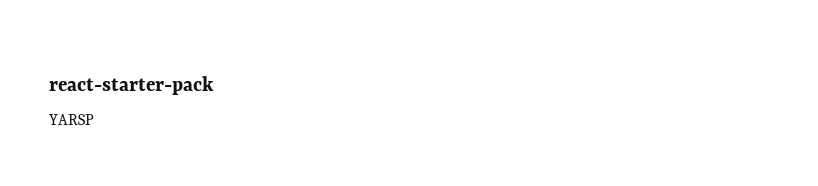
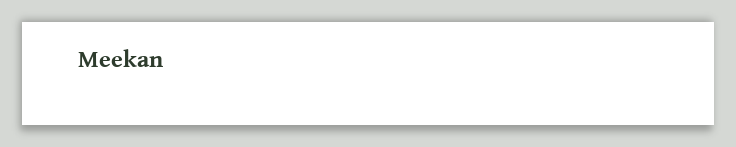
- react-starter-pack
- YARSP
+ Meekan

